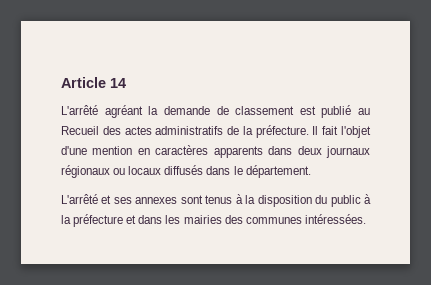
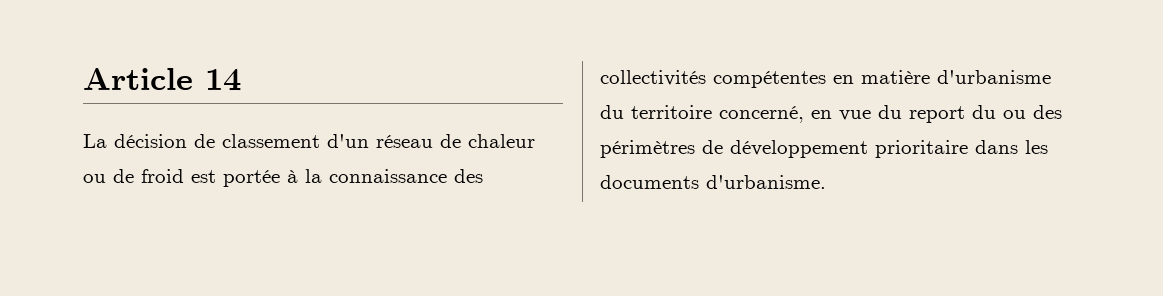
- L'arrêté agréant la demande de classement est publié au Recueil des actes administratifs de la préfecture. Il fait l'objet d'une mention en caractères apparents dans deux journaux régionaux ou locaux diffusés dans le département.
- L'arrêté et ses annexes sont tenus à la disposition du public à la préfecture et dans les mairies des communes intéressées.
+ La décision de classement d'un réseau de chaleur ou de froid est portée à la connaissance des collectivités compétentes en matière d'urbanisme du territoire concerné, en vue du report du ou des périmètres de développement prioritaire dans les documents d'urbanisme.

